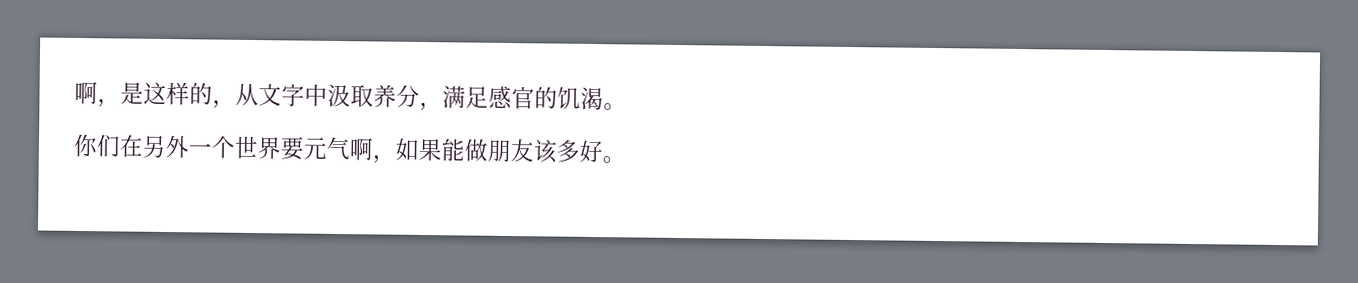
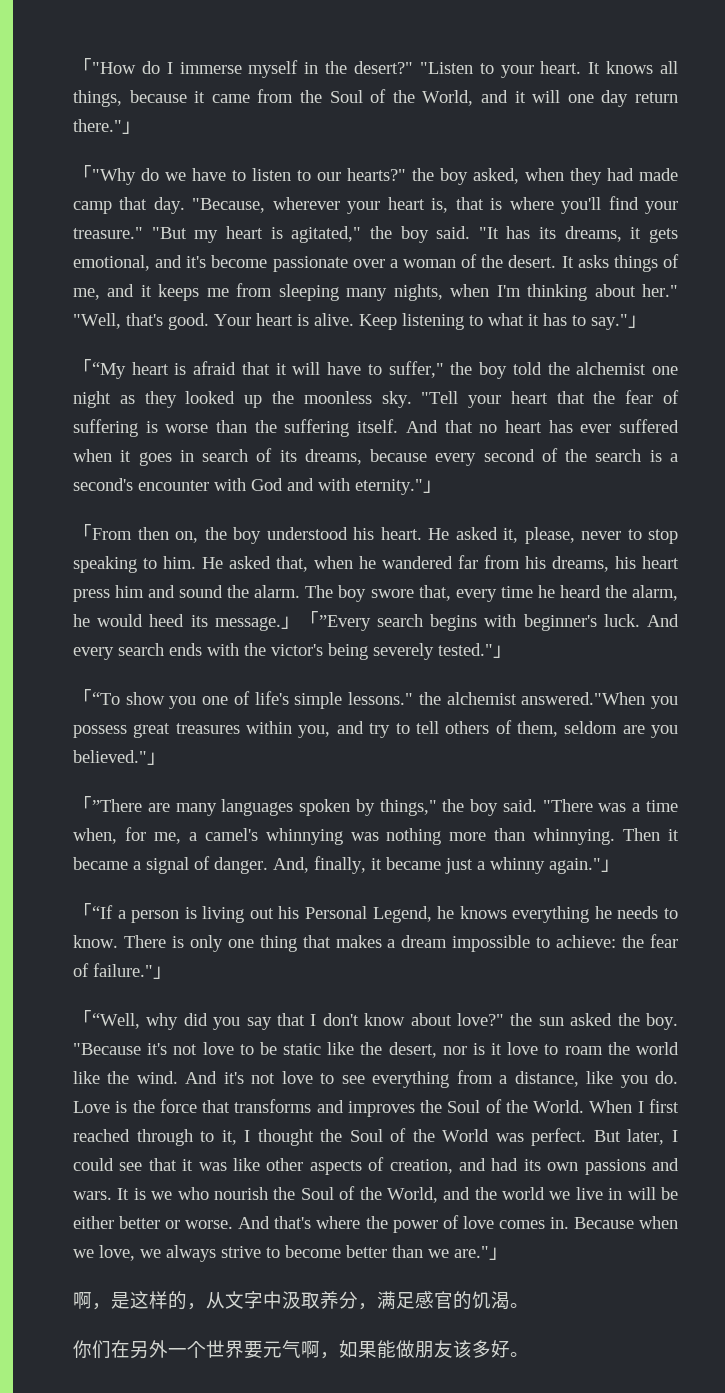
+ 「"How do I immerse myself in the desert?" "Listen to your heart. It knows all things, because it came from the Soul of the World, and it will one day return there."」
+ 「"Why do we have to listen to our hearts?" the boy asked, when they had made camp that day. "Because, wherever your heart is, that is where you'll find your treasure." "But my heart is agitated," the boy said. "It has its dreams, it gets emotional, and it's become passionate over a woman of the desert. It asks things of me, and it keeps me from sleeping many nights, when I'm thinking about her." "Well, that's good. Your heart is alive. Keep listening to what it has to say."」
+ 「“My heart is afraid that it will have to suffer," the boy told the alchemist one night as they looked up the moonless sky. "Tell your heart that the fear of suffering is worse than the suffering itself. And that no heart has ever suffered when it goes in search of its dreams, because every second of the search is a second's encounter with God and with eternity."」
+ 「From then on, the boy understood his heart. He asked it, please, never to stop speaking to him. He asked that, when he wandered far from his dreams, his heart press him and sound the alarm. The boy swore that, every time he heard the alarm, he would heed its message.」「”Every search begins with beginner's luck. And every search ends with the victor's being severely tested."」
+ 「“To show you one of life's simple lessons." the alchemist answered."When you possess great treasures within you, and try to tell others of them, seldom are you believed."」
+ 「”There are many languages spoken by things," the boy said. "There was a time when, for me, a camel's whinnying was nothing more than whinnying. Then it became a signal of danger. And, finally, it became just a whinny again."」
+ 「“If a person is living out his Personal Legend, he knows everything he needs to know. There is only one thing that makes a dream impossible to achieve: the fear of failure."」
+ 「“Well, why did you say that I don't know about love?" the sun asked the boy. "Because it's not love to be static like the desert, nor is it love to roam the world like the wind. And it's not love to see everything from a distance, like you do. Love is the force that transforms and improves the Soul of the World. When I first reached through to it, I thought the Soul of the World was perfect. But later, I could see that it was like other aspects of creation, and had its own passions and wars. It is we who nourish the Soul of the World, and the world we live in will be either better or worse. And that's where the power of love comes in. Because when we love, we always strive to become better than we are."」

